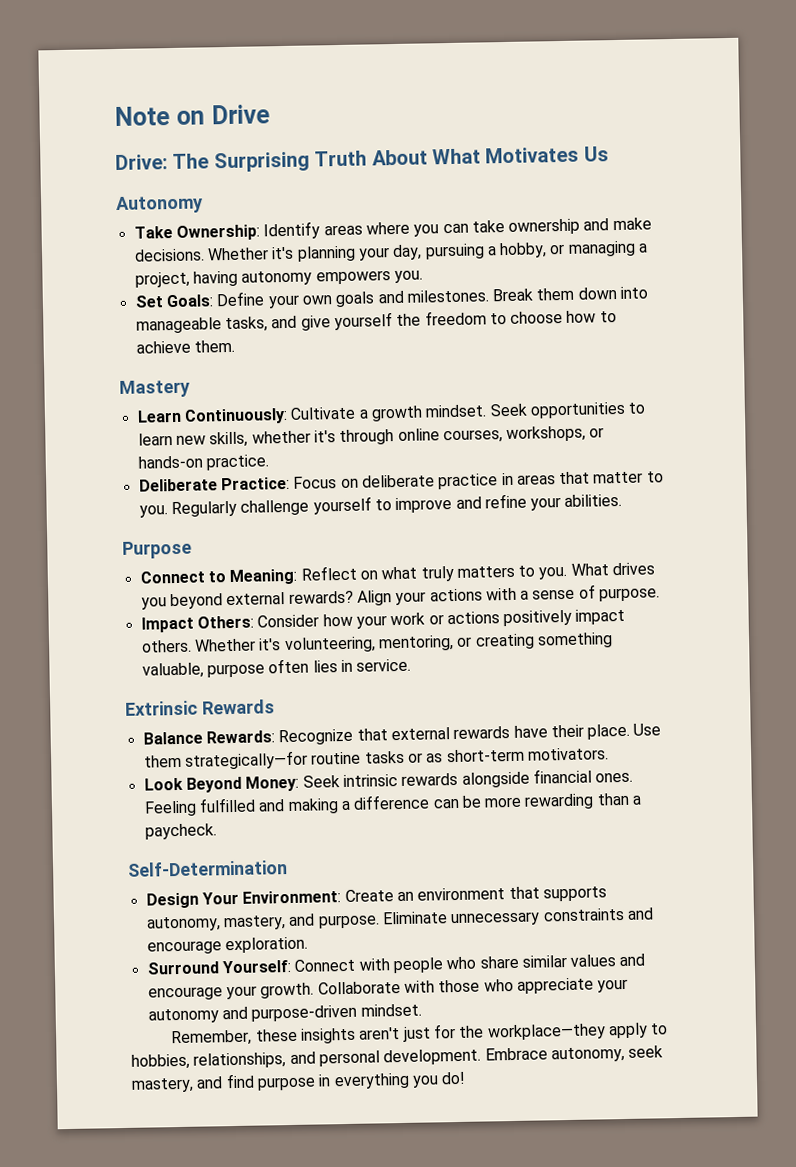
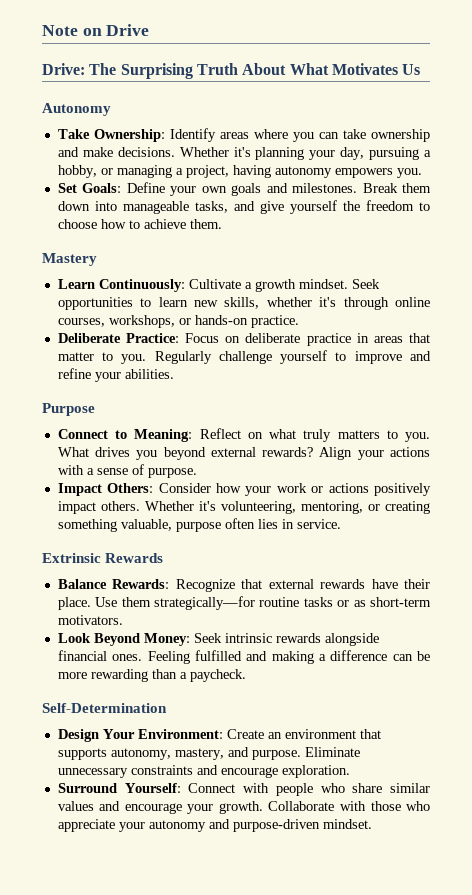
- Remember, these insights aren't just for the workplace—they apply to hobbies, relationships, and personal development. Embrace autonomy, seek mastery, and find purpose in everything you do!

